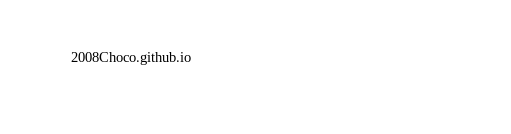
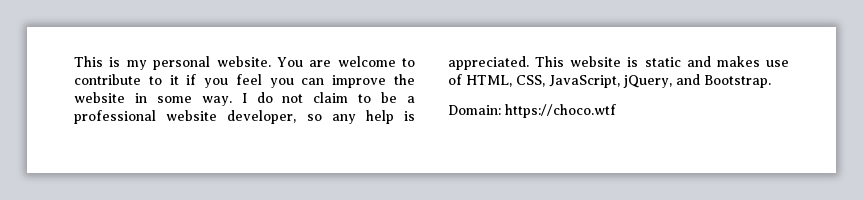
- 2008Choco.github.io
+ This is my personal website. You are welcome to contribute to it if you feel you can improve the website in some way. I do not claim to be a professional website developer, so any help is appreciated. This website is static and makes use of HTML, CSS, JavaScript, jQuery, and Bootstrap.
+ Domain: https://choco.wtf

